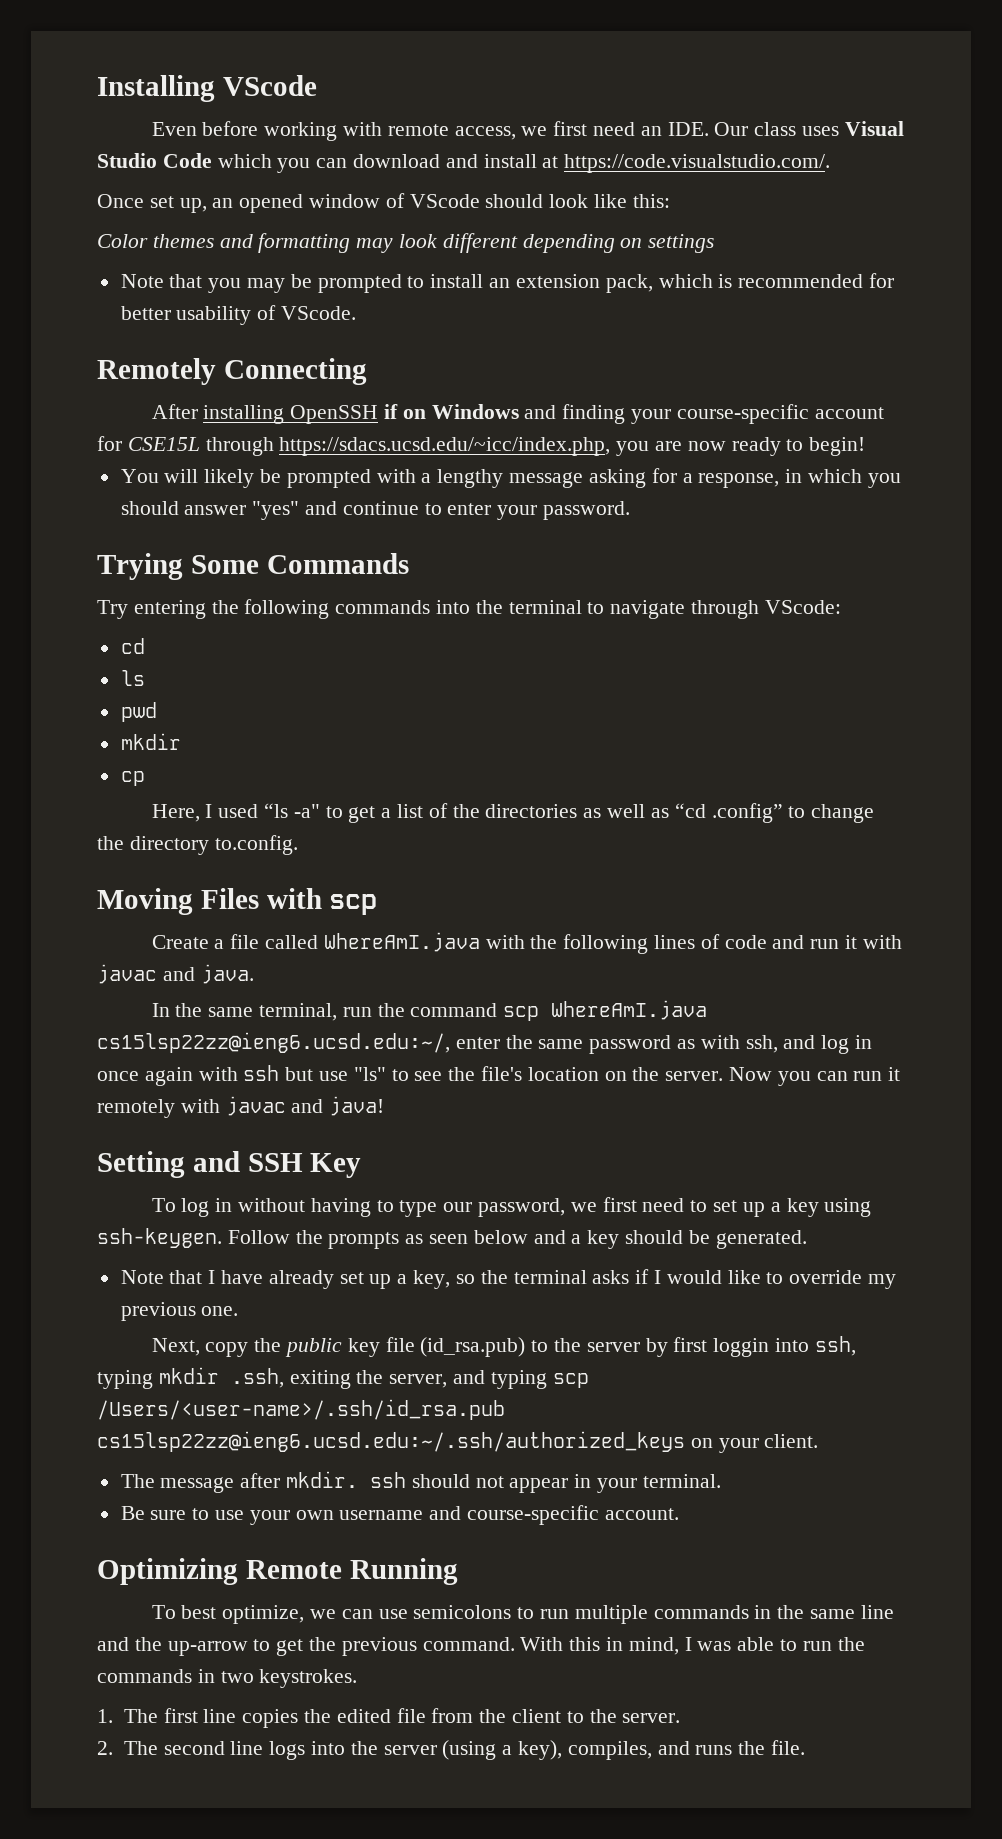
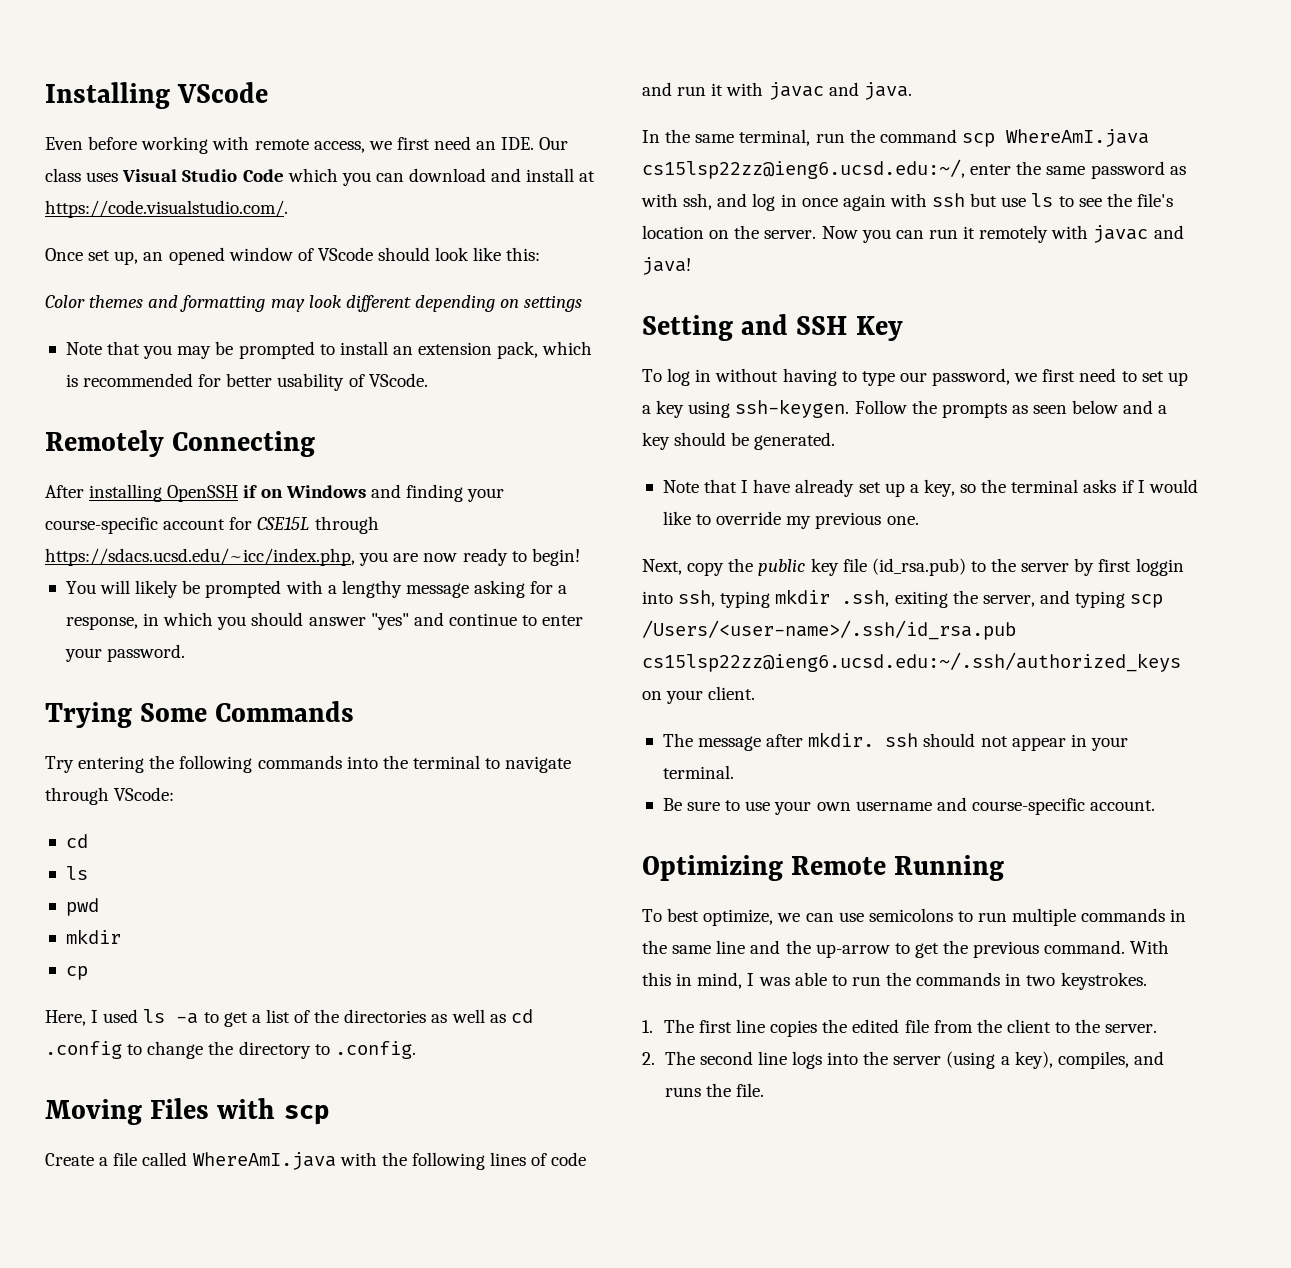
- Here, I used “ls -a" to get a list of the directories as well as “cd .config” to change the directory to.config.
+ Here, I used ls -a to get a list of the directories as well as cd .config to change the directory to .config.
- In the same terminal, run the command scp WhereAmI.java cs15lsp22zz@ieng6.ucsd.edu:~/, enter the same password as with ssh, and log in once again with ssh but use "ls" to see the file's location on the server.
+ In the same terminal, run the command scp WhereAmI.java cs15lsp22zz@ieng6.ucsd.edu:~/, enter the same password as with ssh, and log in once again with ssh but use ls to see the file's location on the server.

